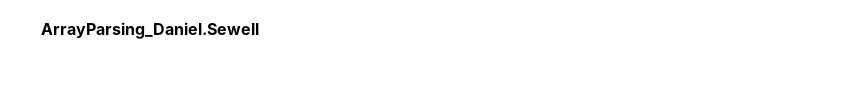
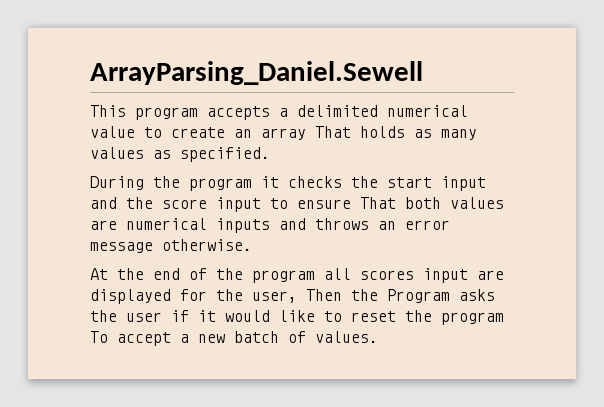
+ This program accepts a delimited numerical value to create an array That holds as many values as specified.
+ During the program it checks the start input and the score input to ensure That both values are numerical inputs and throws an error message otherwise.
+ At the end of the program all scores input are displayed for the user, Then the Program asks the user if it would like to reset the program To accept a new batch of values.

